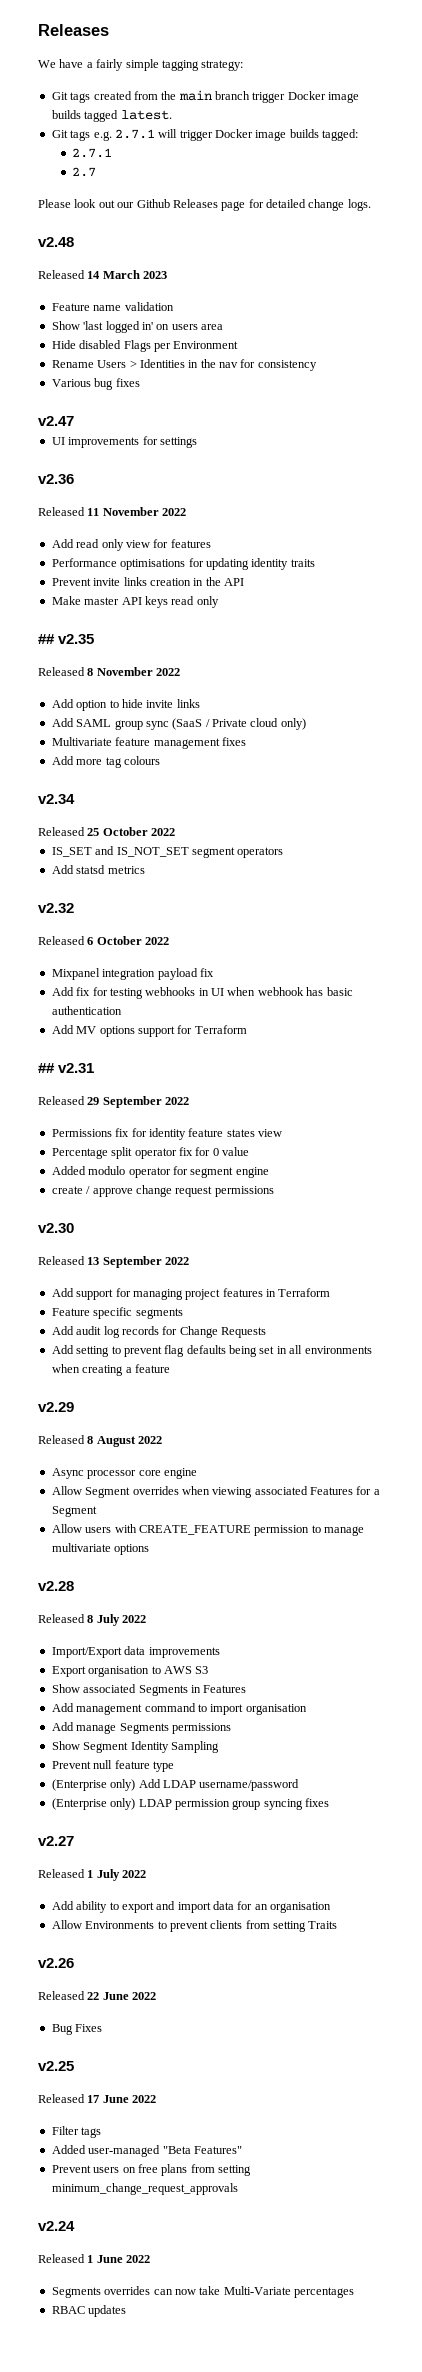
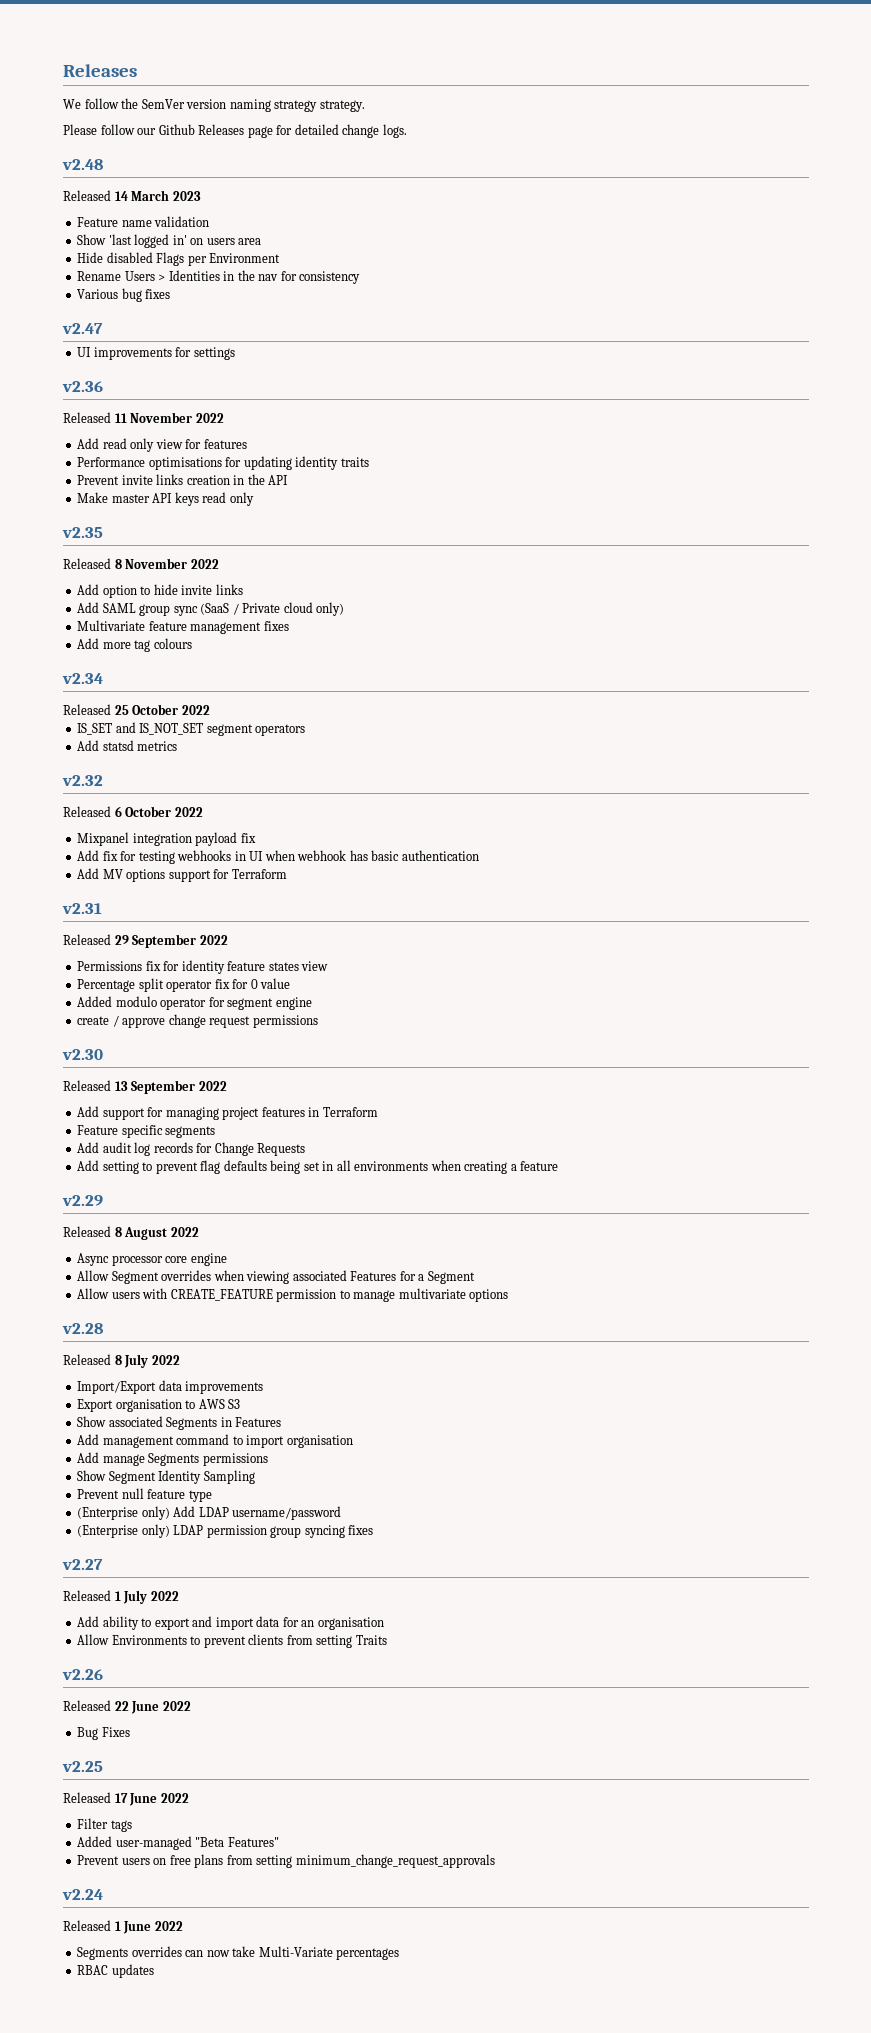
- We have a fairly simple tagging strategy:
- Git tags created from the main branch trigger Docker image builds tagged latest.
- Git tags e.g. 2.7.1 will trigger Docker image builds tagged:
- 2.7.1
- 2.7
+ We follow the SemVer version naming strategy strategy.
- Please look out our Github Releases page for detailed change logs.
+ Please follow our Github Releases page for detailed change logs.
- ## v2.35
+ v2.35
- ## v2.31
+ v2.31

